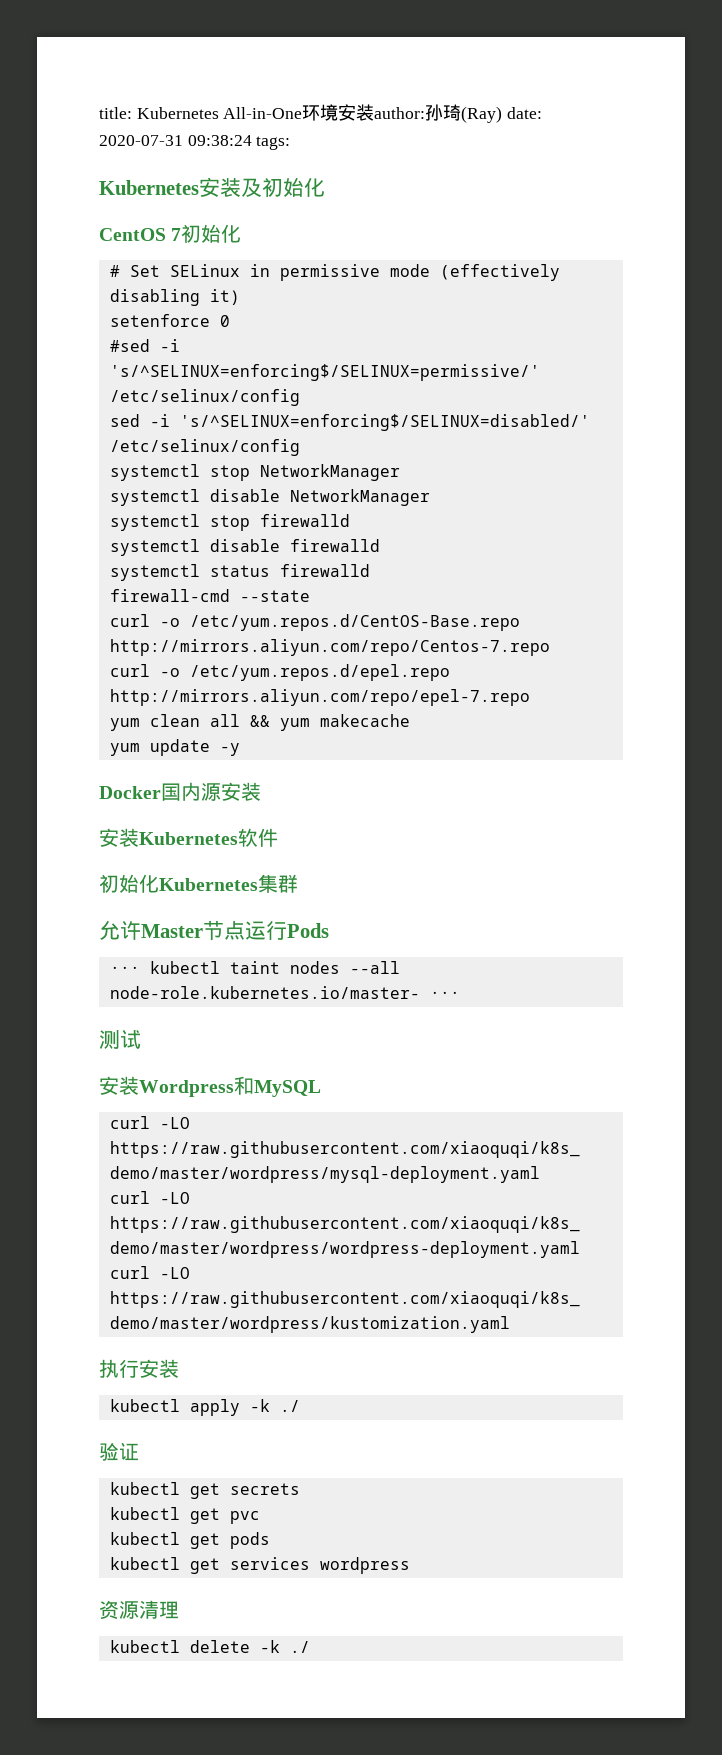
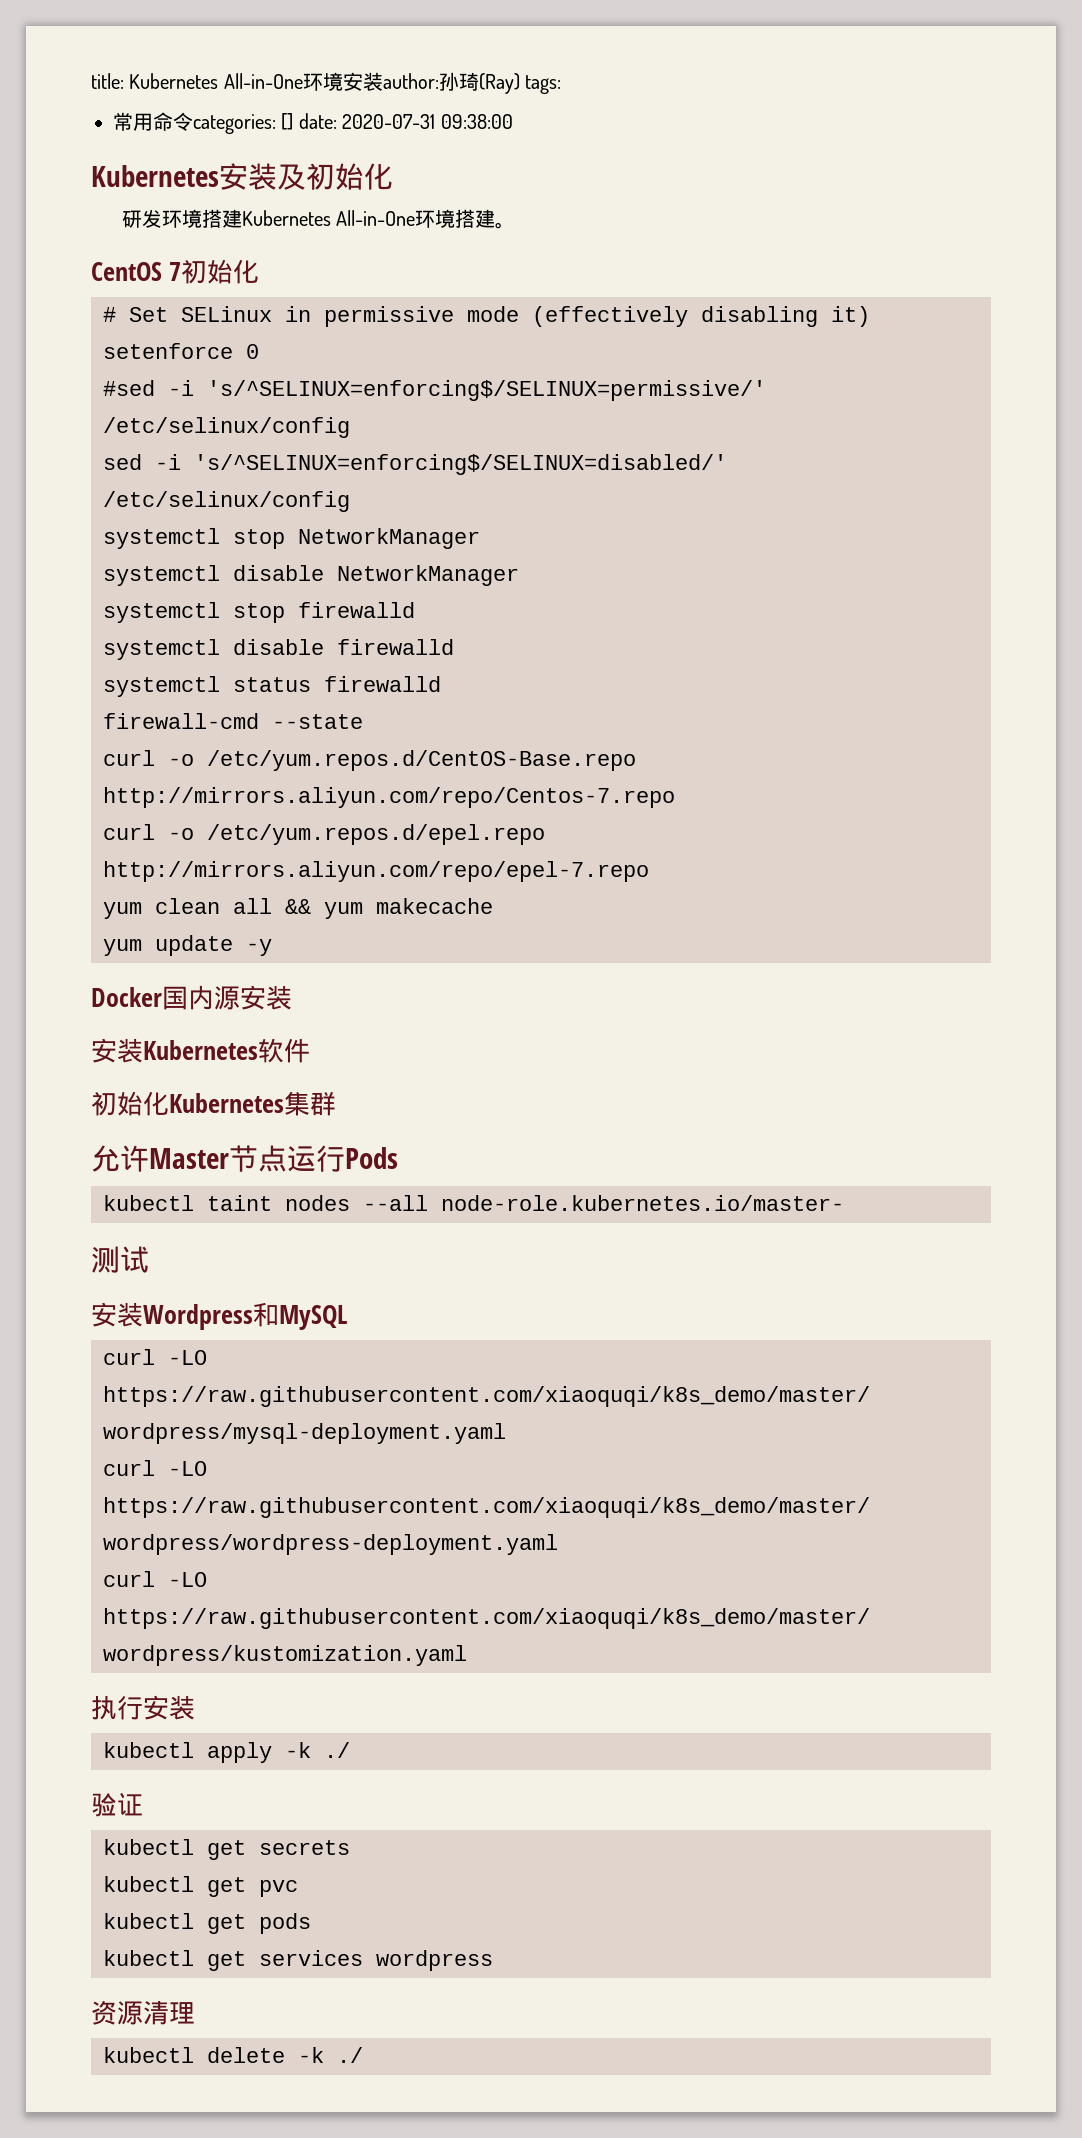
- title: Kubernetes All-in-One环境安装author:孙琦(Ray) date: 2020-07-31 09:38:24 tags:
+ title: Kubernetes All-in-One环境安装author:孙琦(Ray) tags:
+ 常用命令categories: [] date: 2020-07-31 09:38:00
  Kubernetes安装及初始化
+ 研发环境搭建Kubernetes All-in-One环境搭建。
- ··· kubectl taint nodes --all node-role.kubernetes.io/master- ···
+ kubectl taint nodes --all node-role.kubernetes.io/master-

